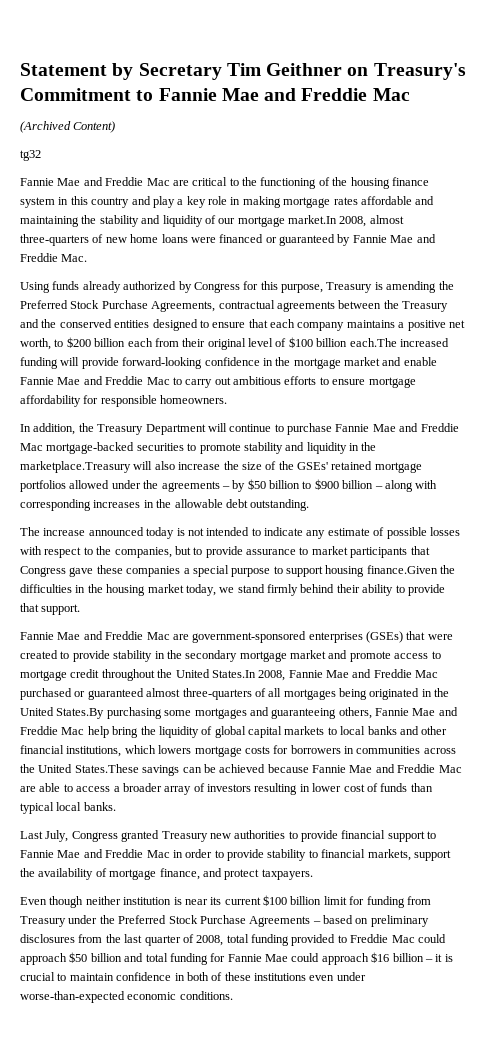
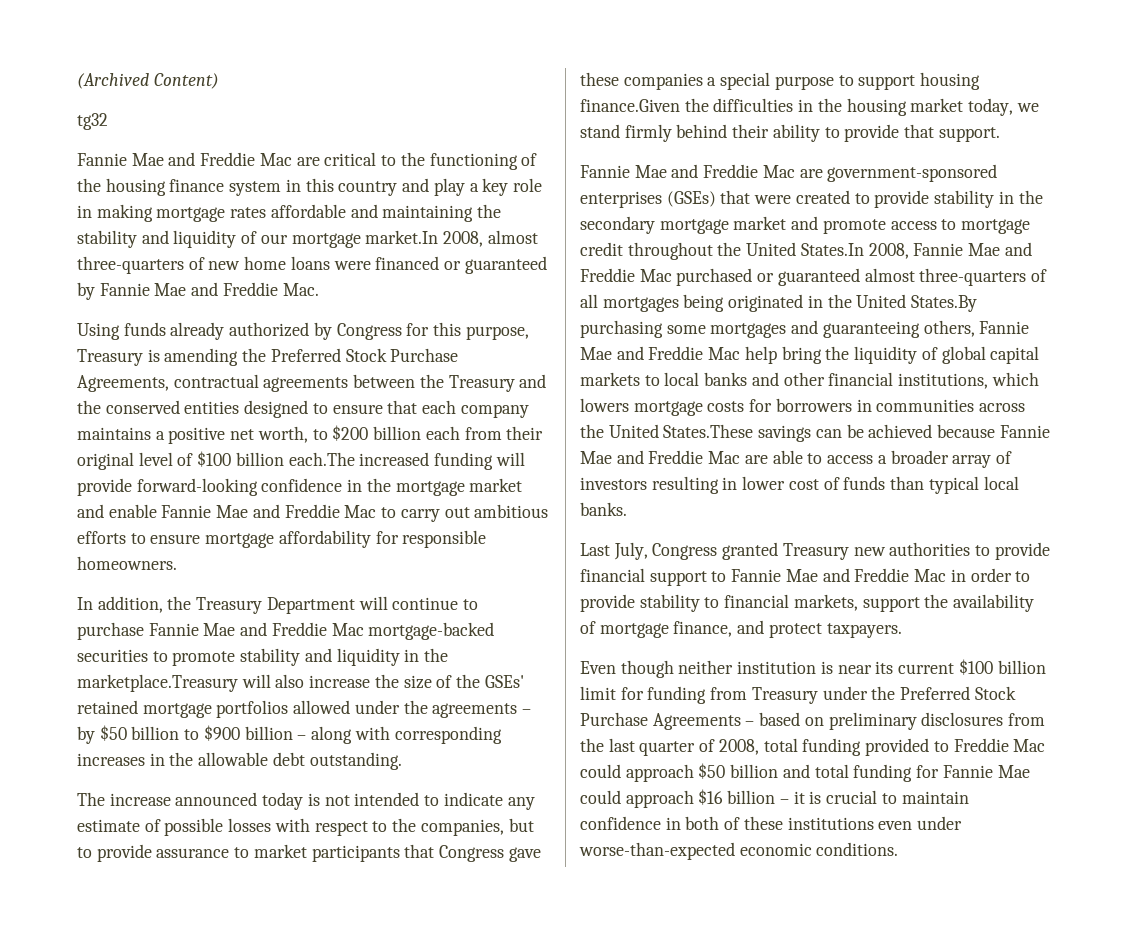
- Statement by Secretary Tim Geithner on Treasury's Commitment to Fannie Mae and Freddie Mac

